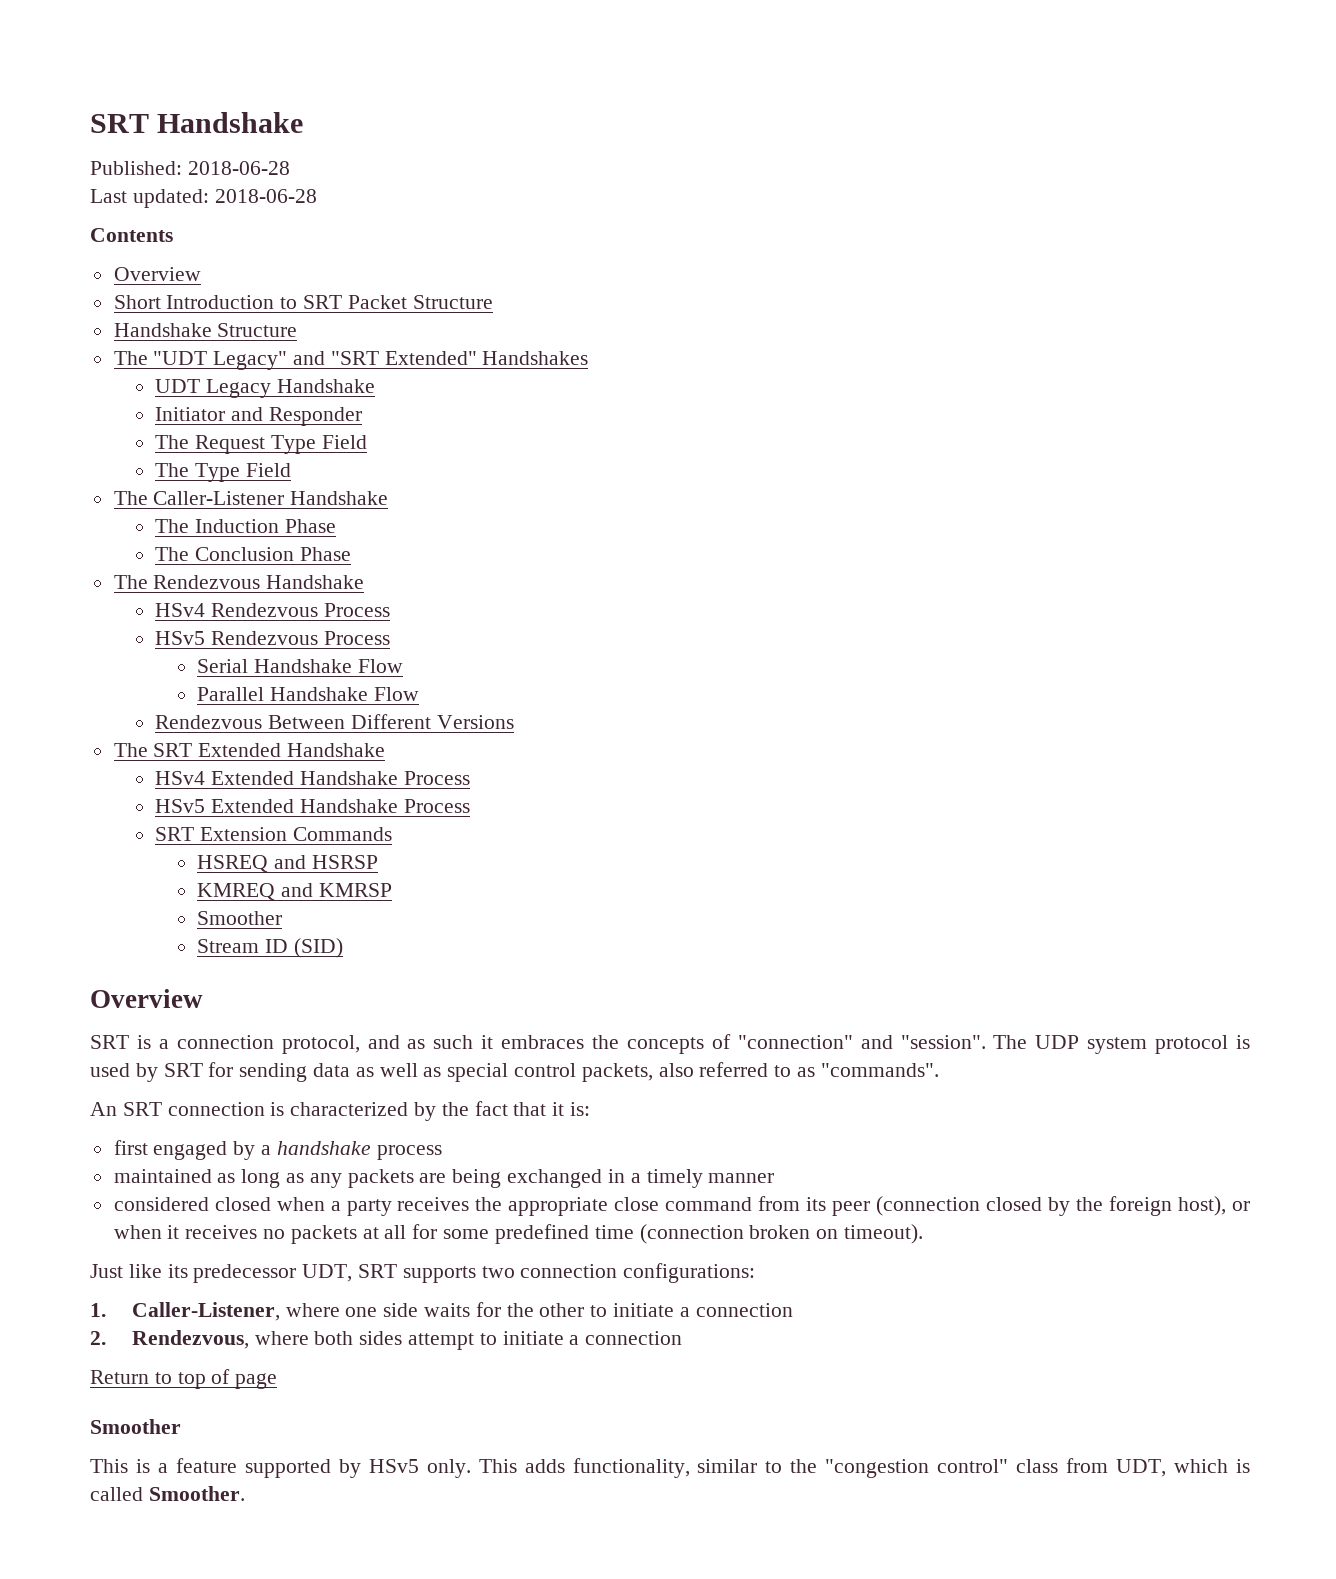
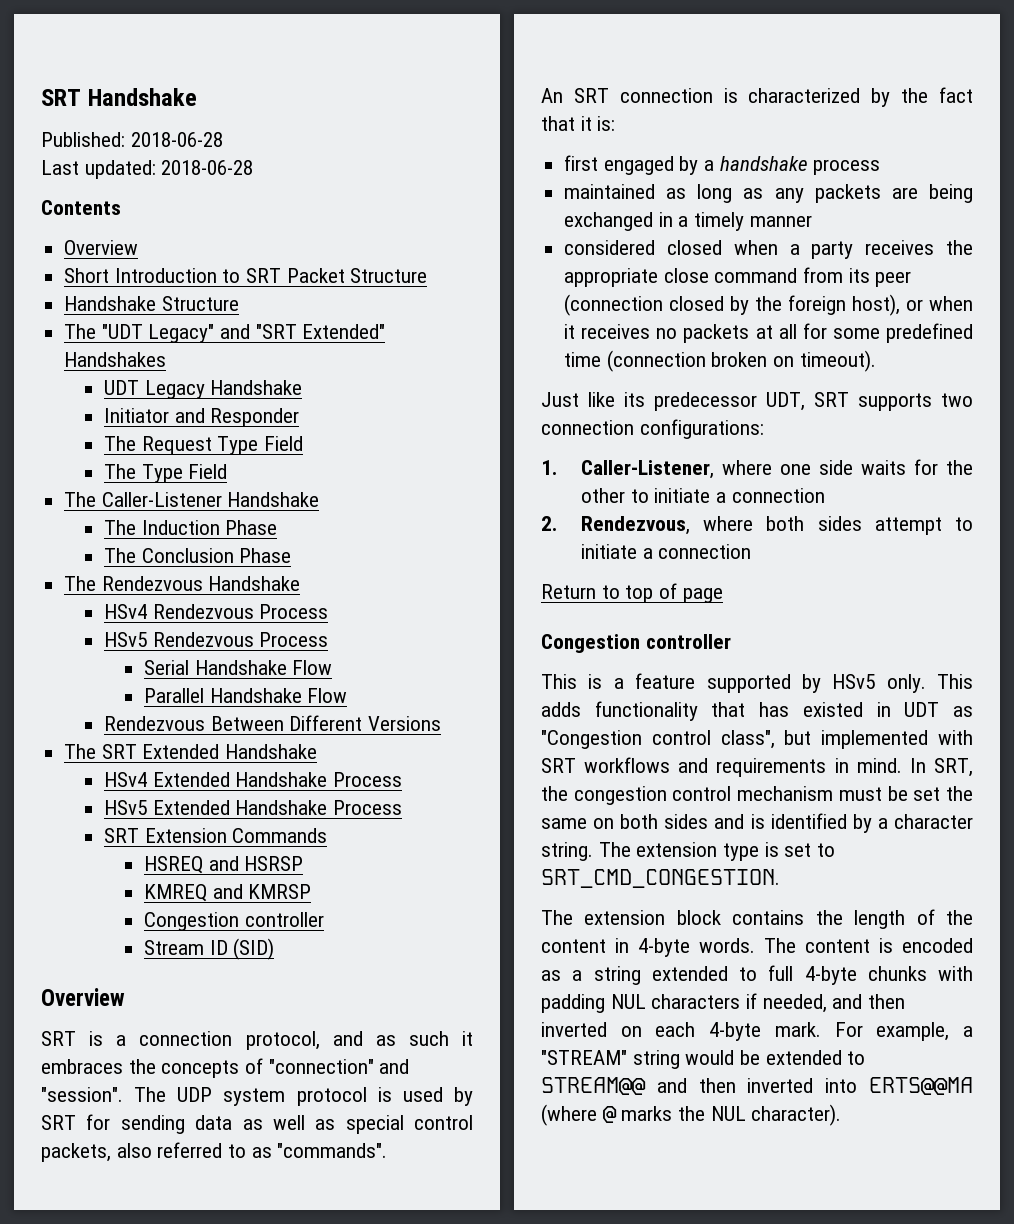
  KMREQ and KMRSP
- Smoother
+ Congestion controller
  Return to top of page
- Smoother
+ Congestion controller
- This adds functionality, similar to the "congestion control" class from UDT, which is called Smoother.
+ This adds functionality that has existed in UDT as "Congestion control class", but implemented with SRT workflows and requirements in mind. In SRT, the congestion control mechanism must be set the same on both sides and is identified by a character string. The extension type is set to SRT_CMD_CONGESTION.
+ The extension block contains the length of the content in 4-byte words. The content is encoded as a string extended to full 4-byte chunks with padding NUL characters if needed, and then inverted on each 4-byte mark. For example, a "STREAM" string would be extended to STREAM@@ and then inverted into ERTS@@MA (where @ marks the NUL character).

